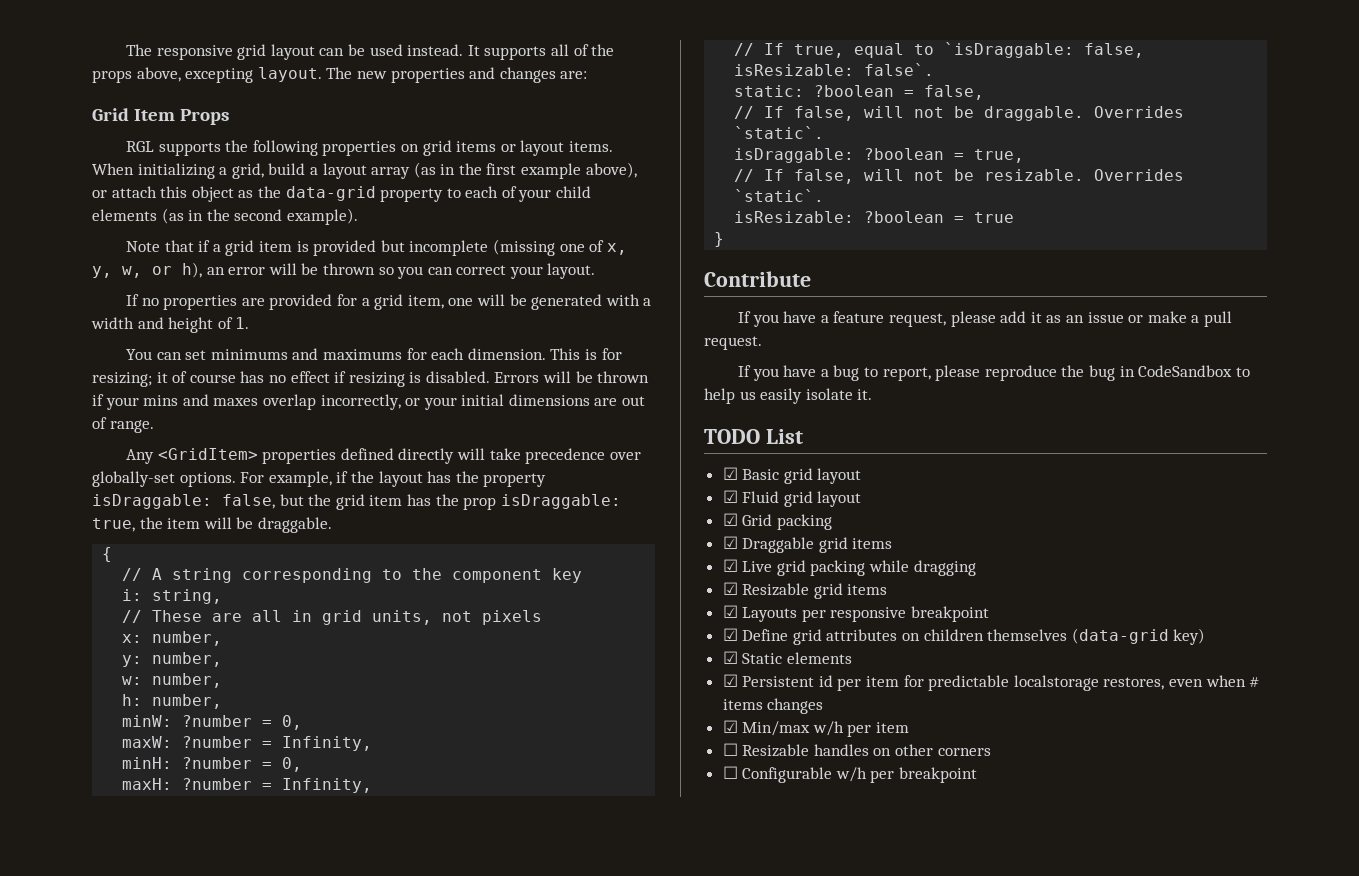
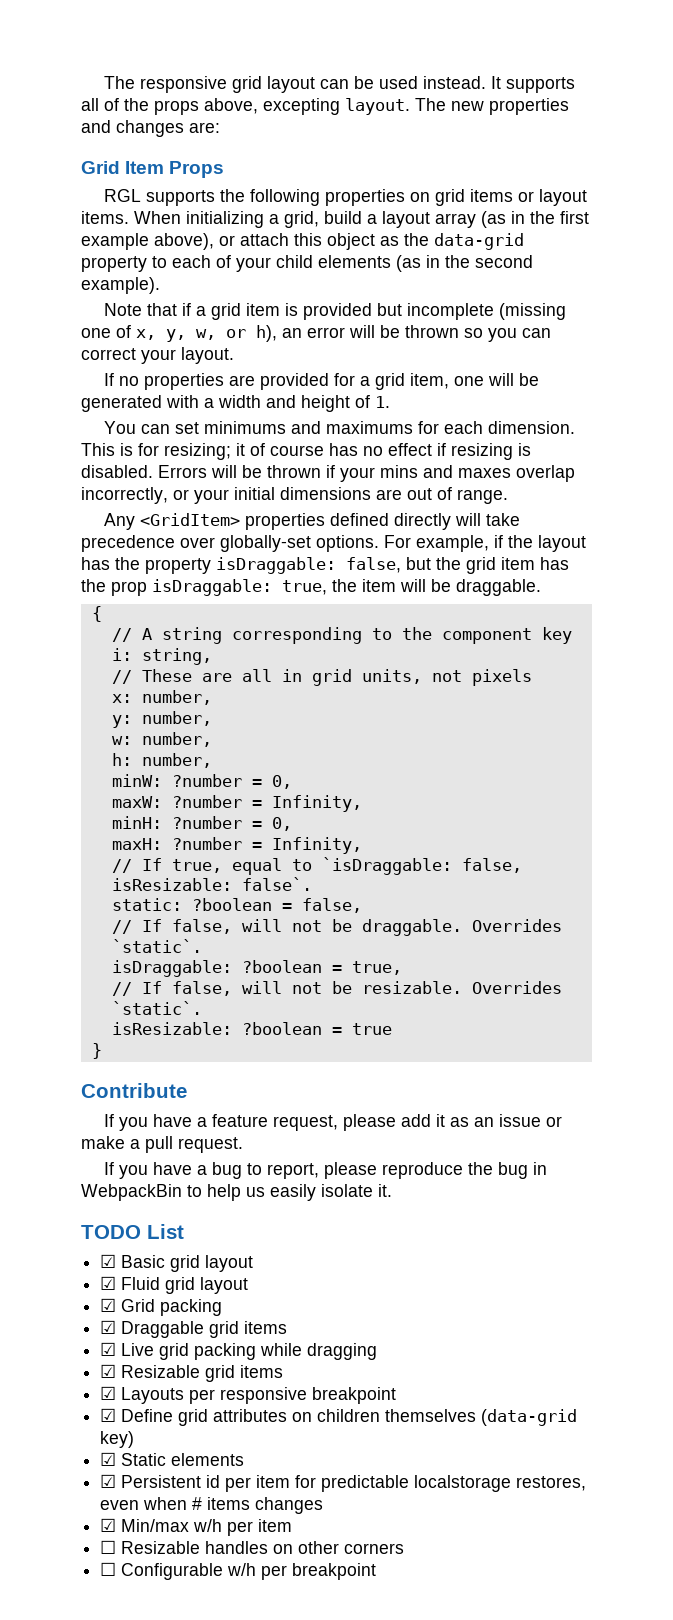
- If you have a bug to report, please reproduce the bug in CodeSandbox to help us easily isolate it.
+ If you have a bug to report, please reproduce the bug in WebpackBin to help us easily isolate it.

